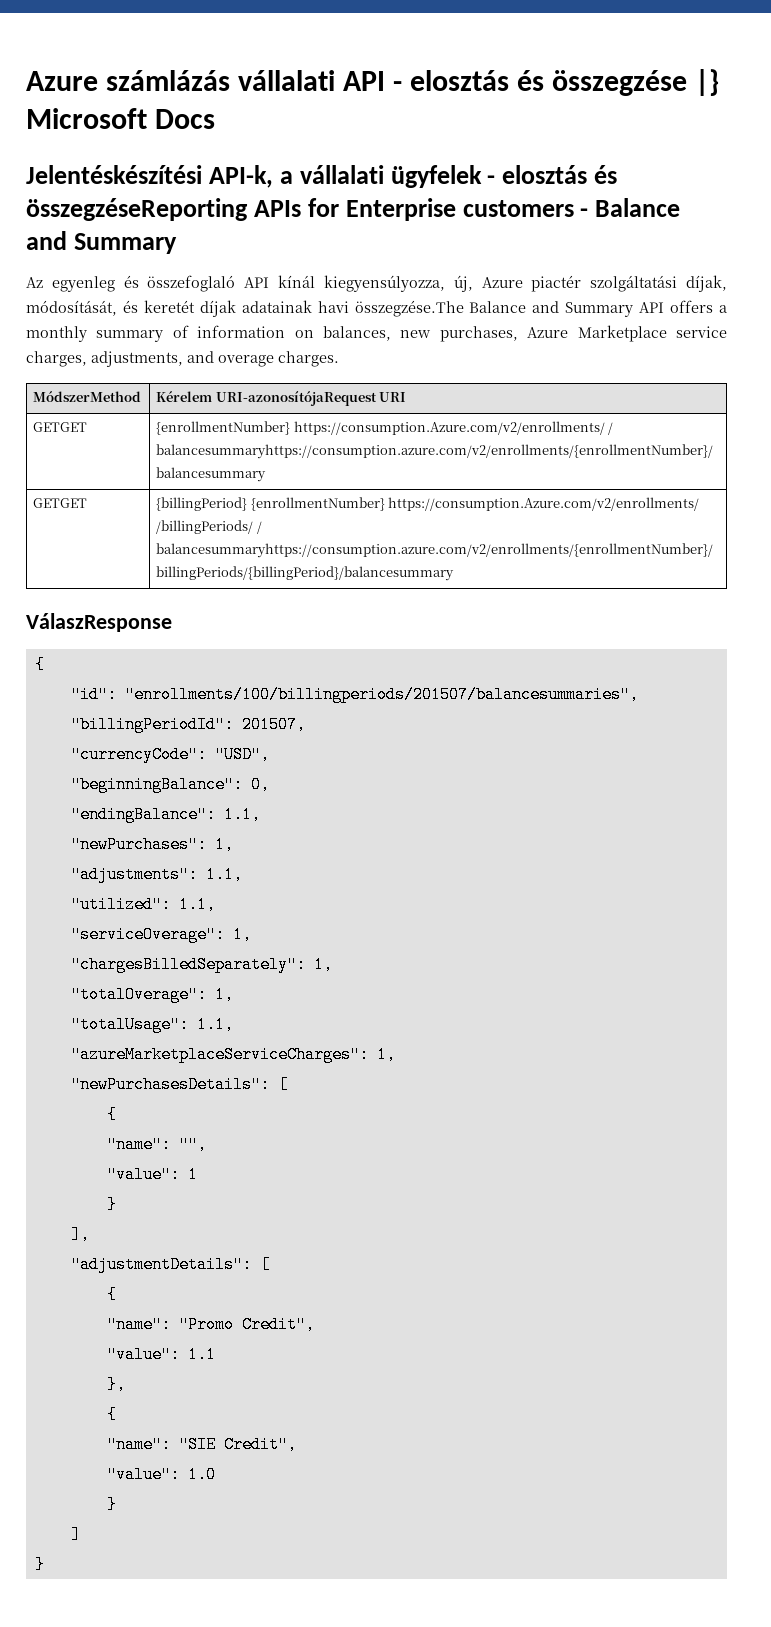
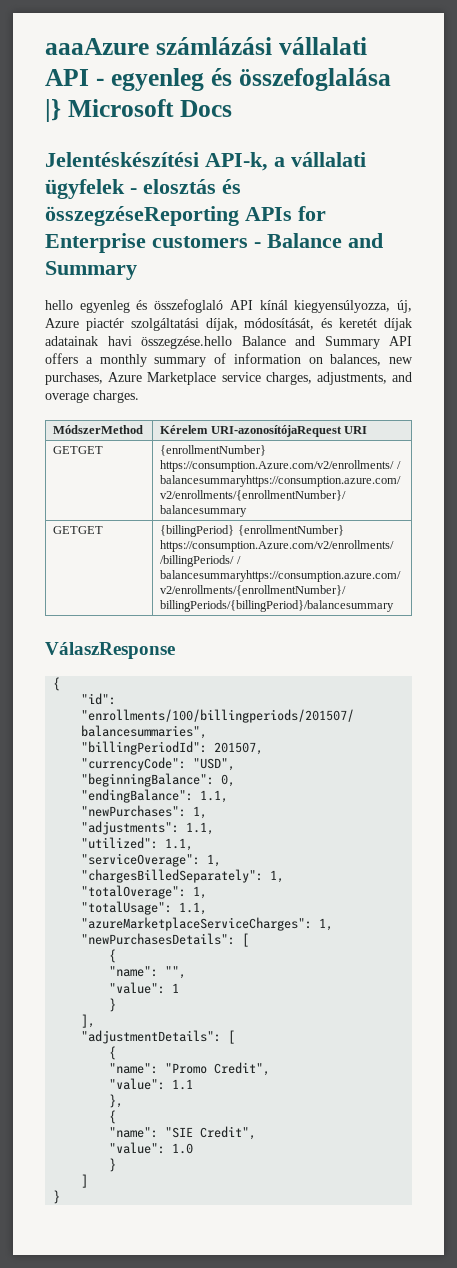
- Azure számlázás vállalati API - elosztás és összegzése |} Microsoft Docs
+ aaaAzure számlázási vállalati API - egyenleg és összefoglalása |} Microsoft Docs
- Az egyenleg és összefoglaló API kínál kiegyensúlyozza, új, Azure piactér szolgáltatási díjak, módosítását, és keretét díjak adatainak havi összegzése.The Balance and Summary API offers a monthly summary of information on balances, new purchases, Azure Marketplace service charges, adjustments, and overage charges.
+ hello egyenleg és összefoglaló API kínál kiegyensúlyozza, új, Azure piactér szolgáltatási díjak, módosítását, és keretét díjak adatainak havi összegzése.hello Balance and Summary API offers a monthly summary of information on balances, new purchases, Azure Marketplace service charges, adjustments, and overage charges.

